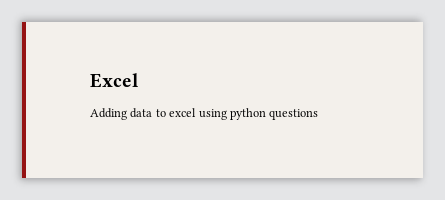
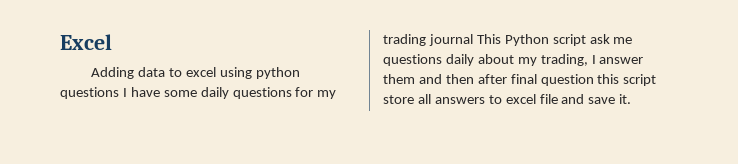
- Adding data to excel using python questions
+ Adding data to excel using python questions I have some daily questions for my trading journal This Python script ask me questions daily about my trading, I answer them and then after final question this script store all answers to excel file and save it.

